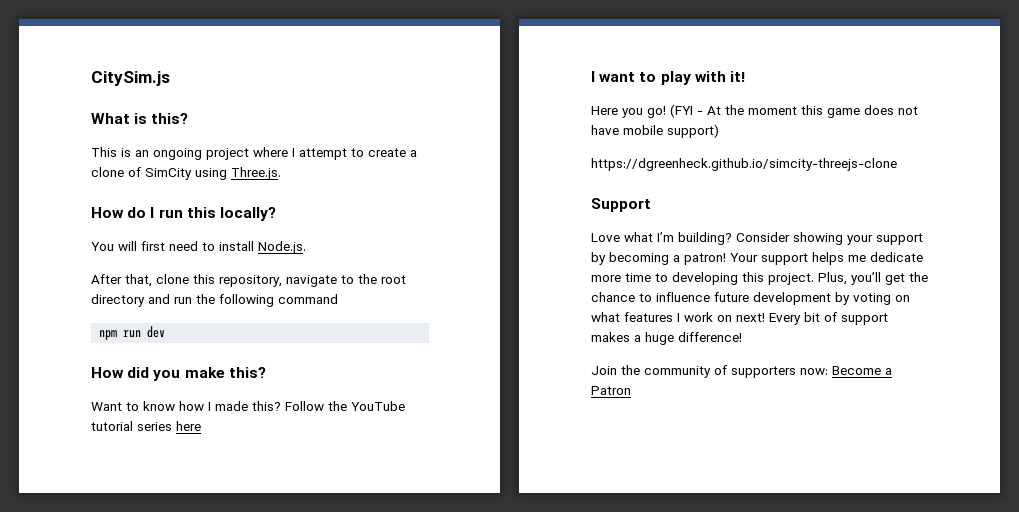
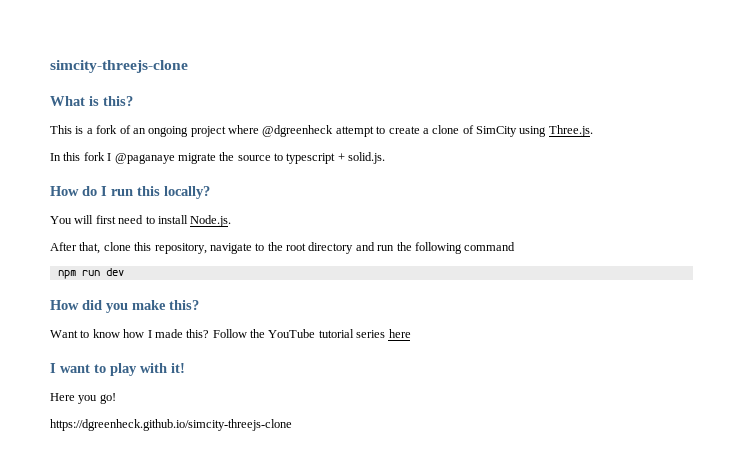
- CitySim.js
+ simcity-threejs-clone
- This is an ongoing project where I attempt to create a clone of SimCity using Three.js.
+ This is a fork of an ongoing project where @dgreenheck attempt to create a clone of SimCity using Three.js.
+ In this fork I @paganaye migrate the source to typescript + solid.js.
- Here you go! (FYI - At the moment this game does not have mobile support)
+ Here you go!
  https://dgreenheck.github.io/simcity-threejs-clone
- Support
- Love what I’m building? Consider showing your support by becoming a patron! Your support helps me dedicate more time to developing this project. Plus, you’ll get the chance to influence future development by voting on what features I work on next! Every bit of support makes a huge difference!
- Join the community of supporters now: Become a Patron

